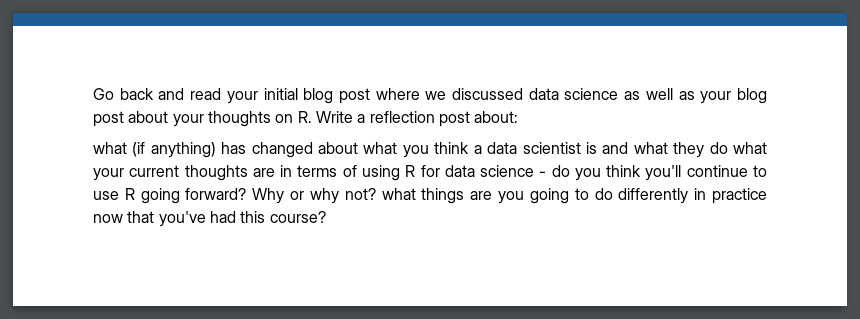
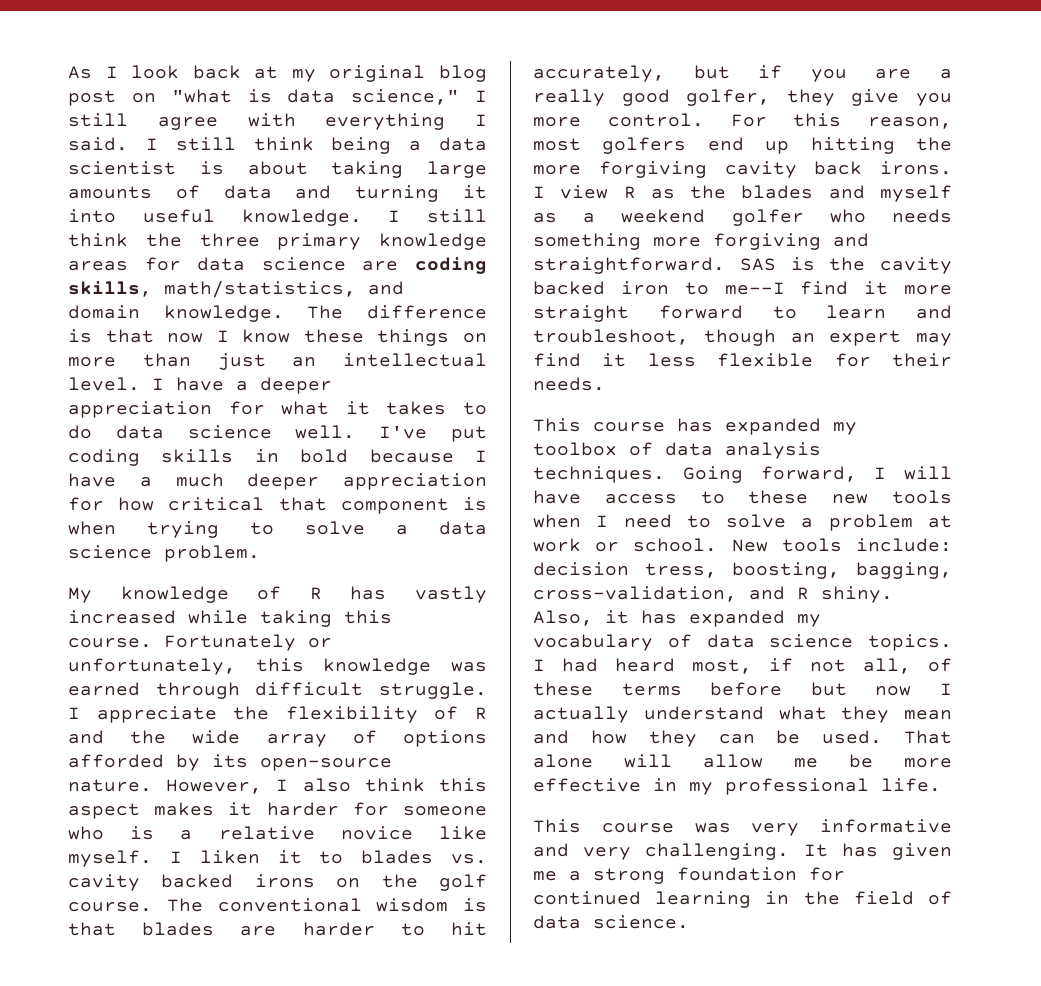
- Go back and read your initial blog post where we discussed data science as well as your blog post about your thoughts on R. Write a reflection post about:
- what (if anything) has changed about what you think a data scientist is and what they do what your current thoughts are in terms of using R for data science - do you think you'll continue to use R going forward? Why or why not? what things are you going to do differently in practice now that you've had this course?
+ As I look back at my original blog post on "what is data science," I still agree with everything I said. I still think being a data scientist is about taking large amounts of data and turning it into useful knowledge. I still think the three primary knowledge areas for data science are coding skills, math/statistics, and domain knowledge. The difference is that now I know these things on more than just an intellectual level. I have a deeper appreciation for what it takes to do data science well. I've put coding skills in bold because I have a much deeper appreciation for how critical that component is when trying to solve a data science problem.
+ My knowledge of R has vastly increased while taking this course. Fortunately or unfortunately, this knowledge was earned through difficult struggle. I appreciate the flexibility of R and the wide array of options afforded by its open-source nature. However, I also think this aspect makes it harder for someone who is a relative novice like myself. I liken it to blades vs. cavity backed irons on the golf course. The conventional wisdom is that blades are harder to hit accurately, but if you are a really good golfer, they give you more control. For this reason, most golfers end up hitting the more forgiving cavity back irons. I view R as the blades and myself as a weekend golfer who needs something more forgiving and straightforward. SAS is the cavity backed iron to me--I find it more straight forward to learn and troubleshoot, though an expert may find it less flexible for their needs.
+ This course has expanded my toolbox of data analysis techniques. Going forward, I will have access to these new tools when I need to solve a problem at work or school. New tools include: decision tress, boosting, bagging, cross-validation, and R shiny. Also, it has expanded my vocabulary of data science topics. I had heard most, if not all, of these terms before but now I actually understand what they mean and how they can be used. That alone will allow me be more effective in my professional life.
+ This course was very informative and very challenging. It has given me a strong foundation for continued learning in the field of data science.

